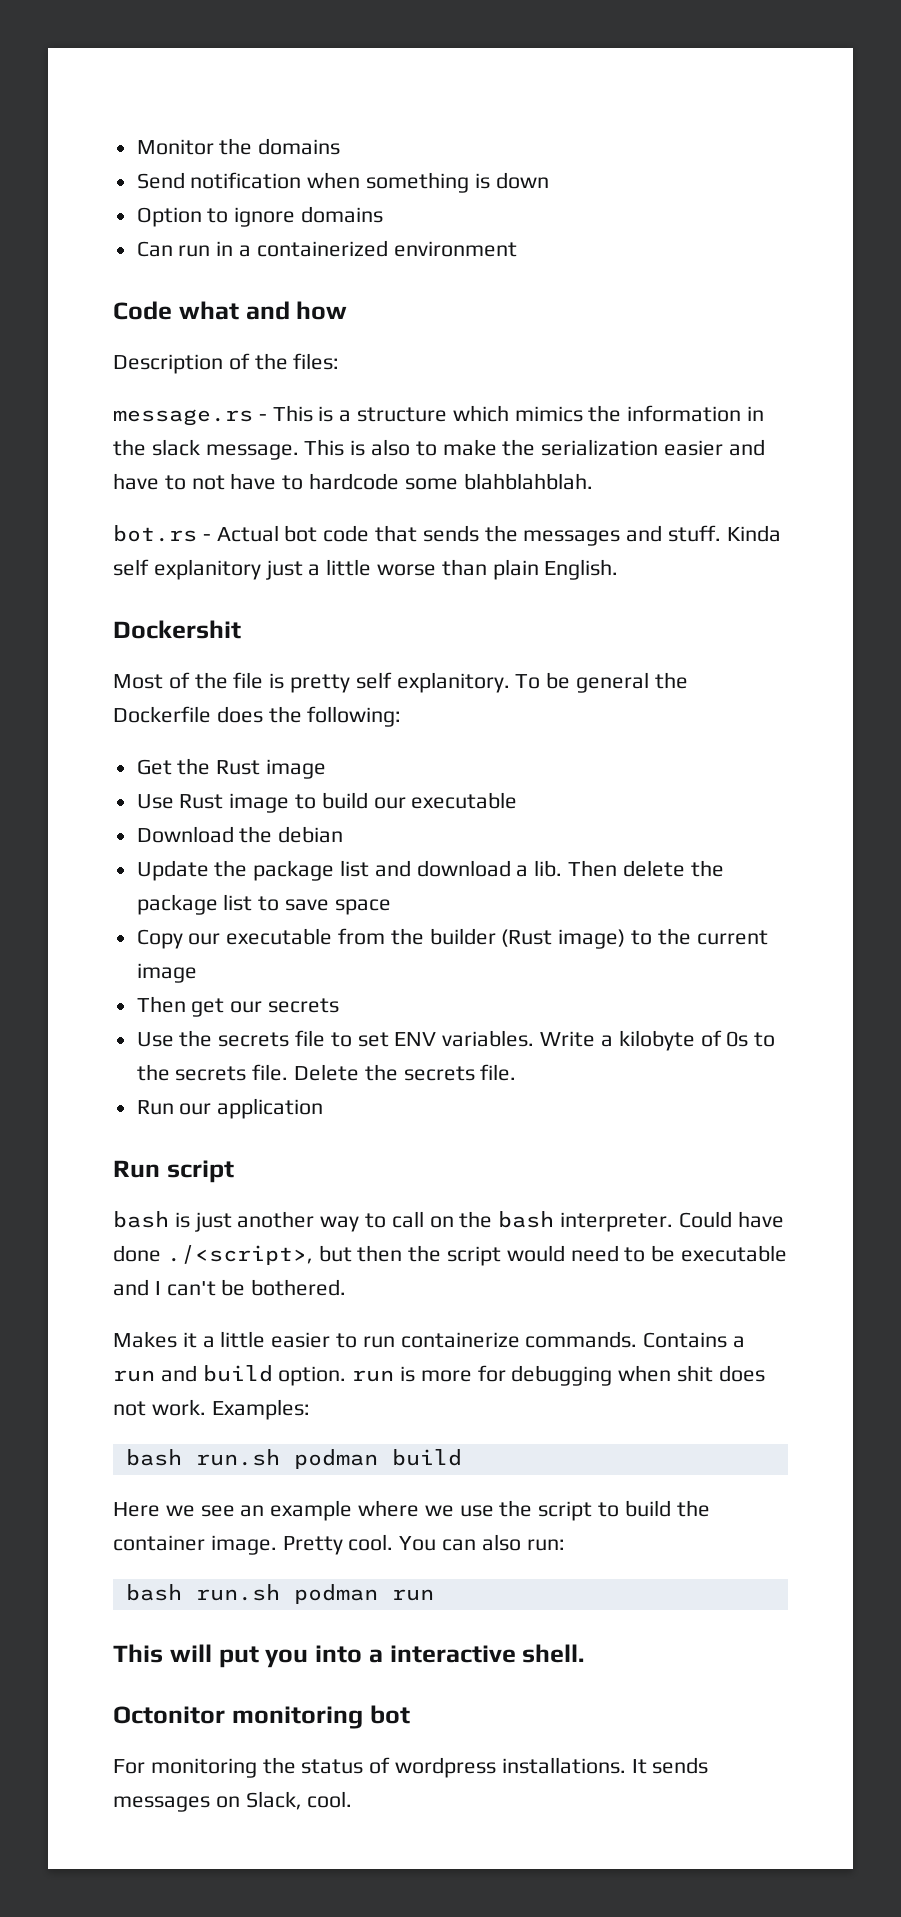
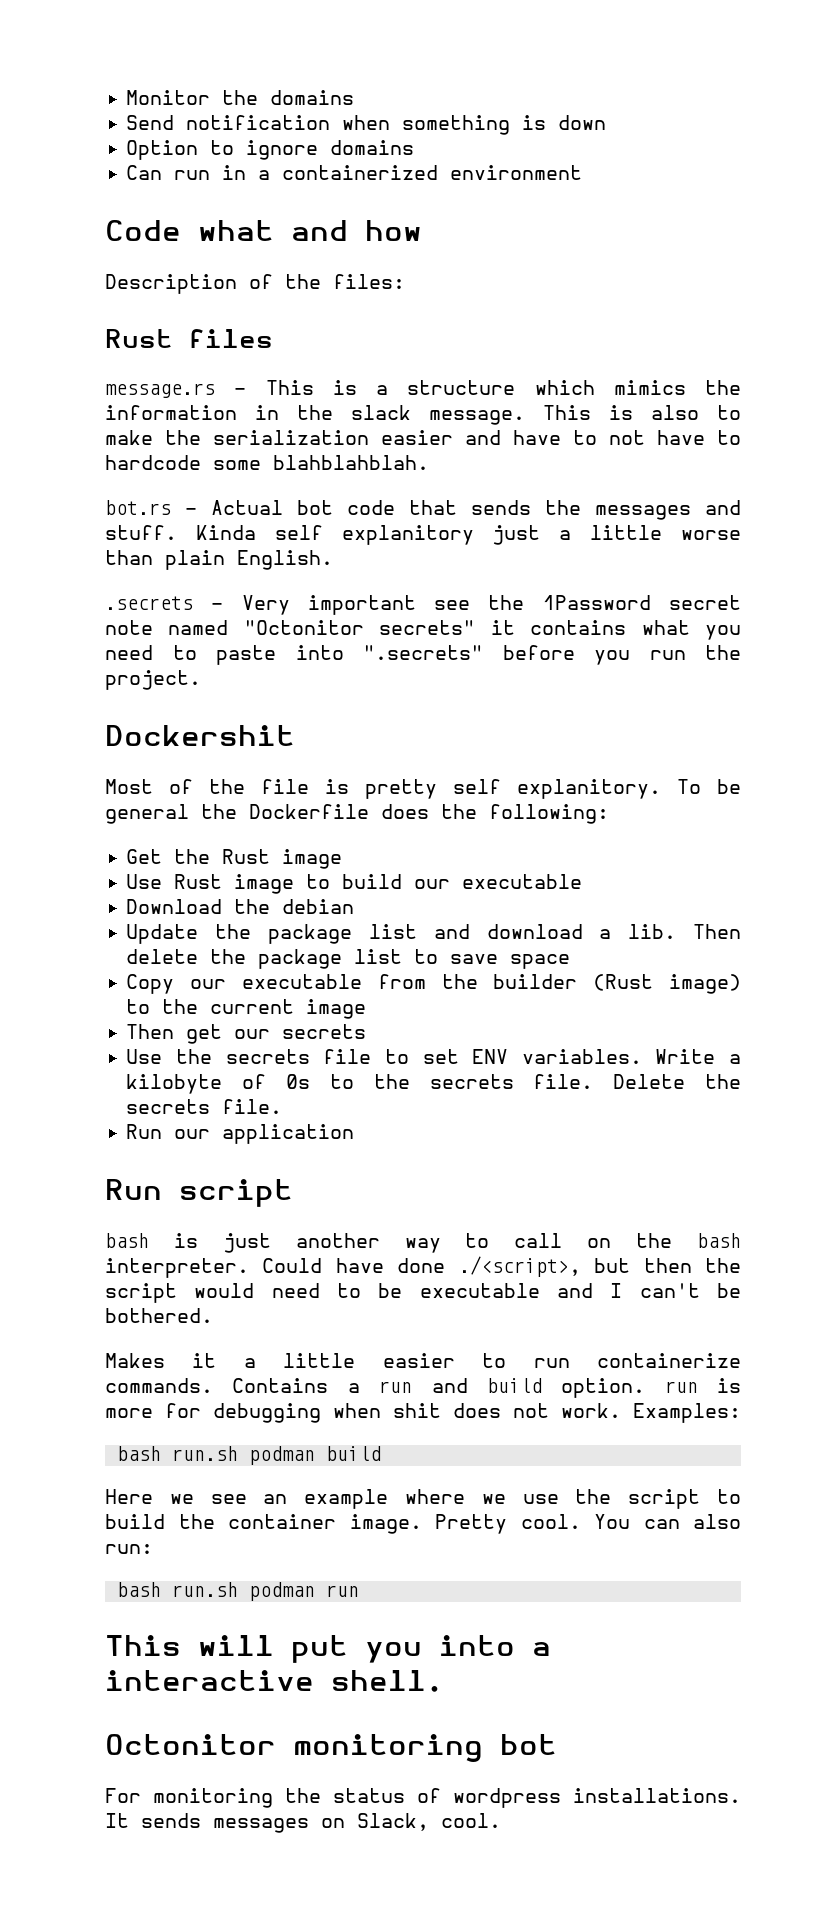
+ Rust files
+ .secrets - Very important see the 1Password secret note named "Octonitor secrets" it contains what you need to paste into ".secrets" before you run the project.

